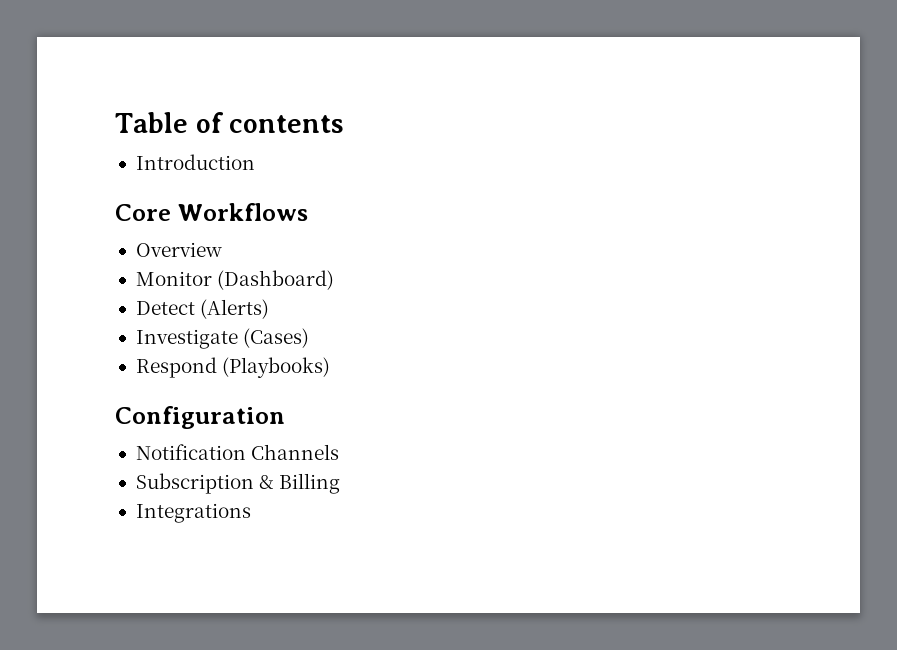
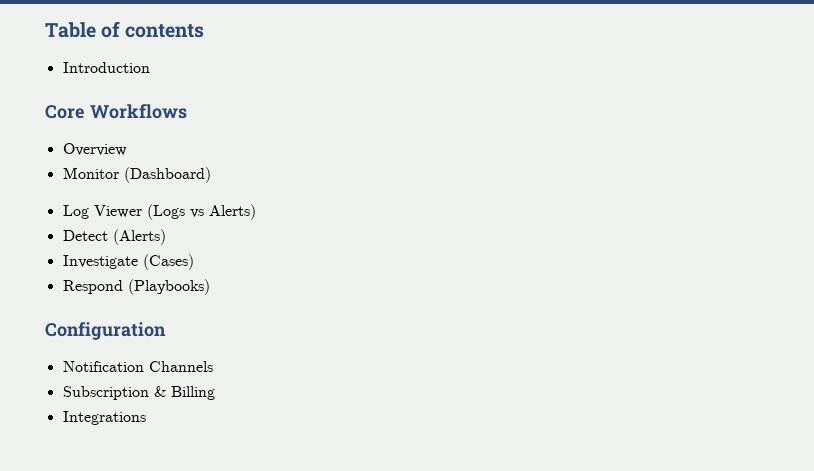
+ Log Viewer (Logs vs Alerts)

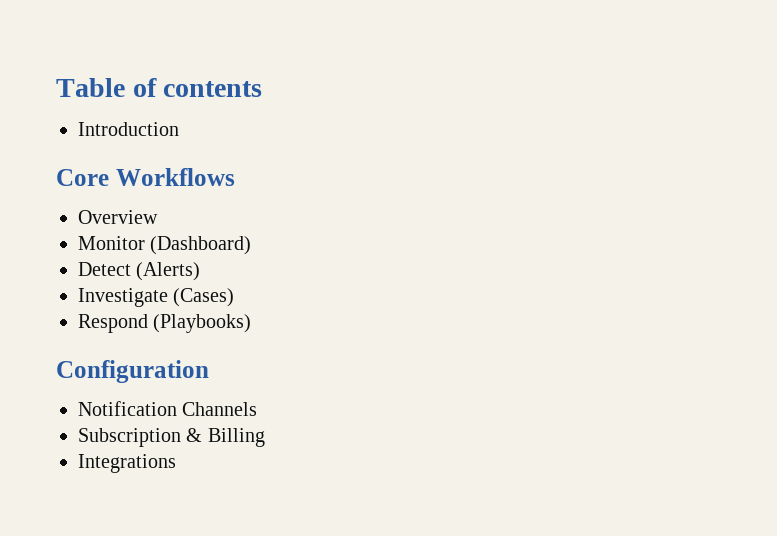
- Log Viewer (Logs vs Alerts)

